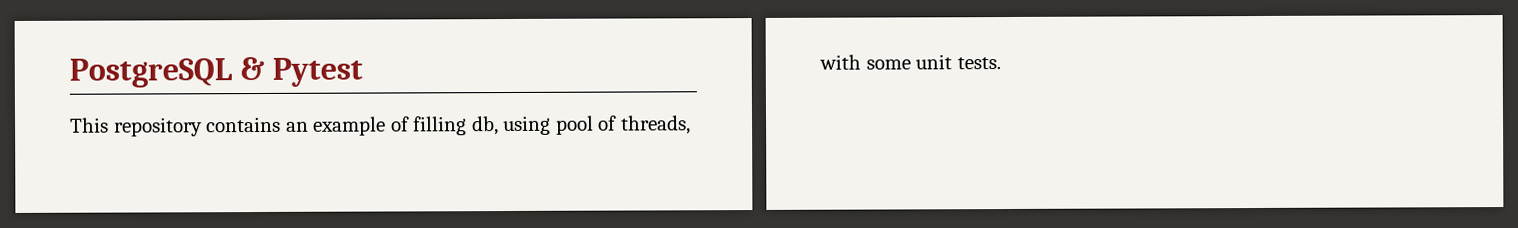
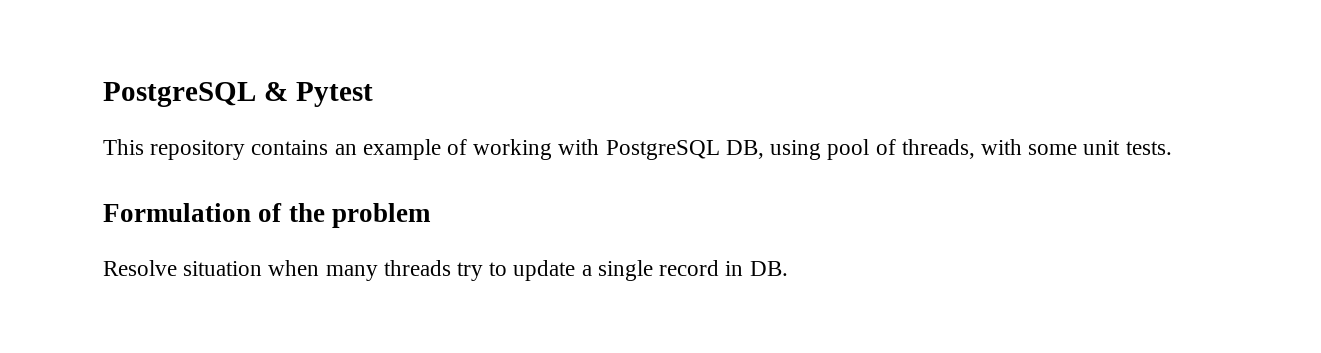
- This repository contains an example of filling db, using pool of threads, with some unit tests.
+ This repository contains an example of working with PostgreSQL DB, using pool of threads, with some unit tests.
+ Formulation of the problem
+ Resolve situation when many threads try to update a single record in DB.

